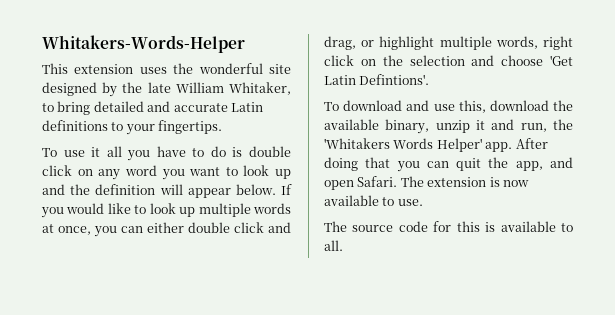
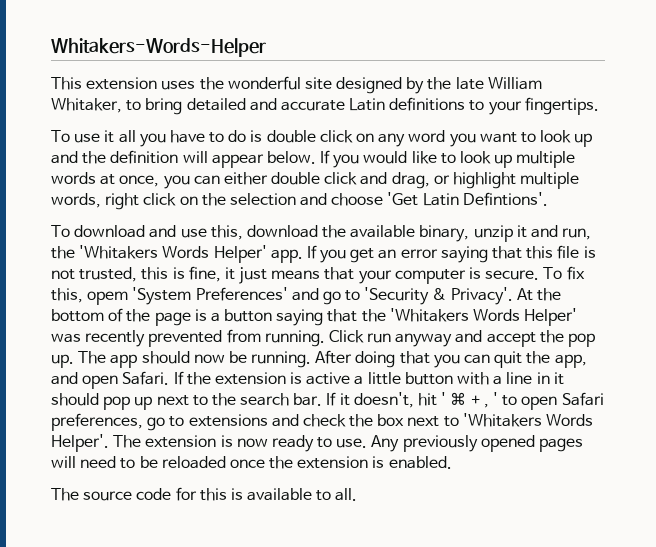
+ If you get an error saying that this file is not trusted, this is fine, it just means that your computer is secure. To fix this, opem 'System Preferences' and go to 'Security & Privacy'. At the bottom of the page is a button saying that the 'Whitakers Words Helper' was recently prevented from running. Click run anyway and accept the pop up. The app should now be running.
+ If the extension is active a little button with a line in it should pop up next to the search bar. If it doesn't, hit ' ⌘ + , ' to open Safari preferences, go to extensions and check the box next to 'Whitakers Words Helper'.
- The extension is now available to use.
+ The extension is now ready to use. Any previously opened pages will need to be reloaded once the extension is enabled.

